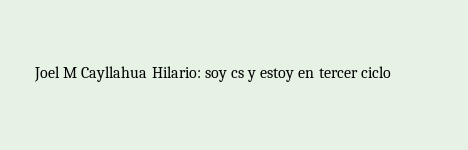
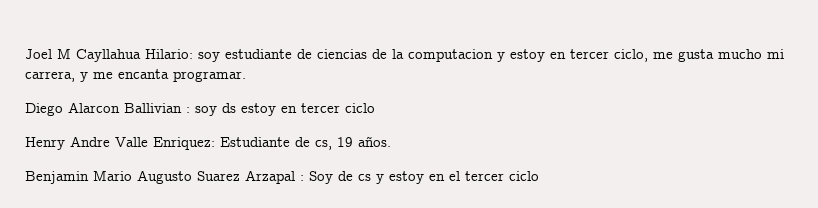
- Joel M Cayllahua Hilario: soy cs y estoy en tercer ciclo
+ Joel M Cayllahua Hilario: soy estudiante de ciencias de la computacion y estoy en tercer ciclo, me gusta mucho mi carrera, y me encanta programar.
+ Diego Alarcon Ballivian : soy ds estoy en tercer ciclo
+ Henry Andre Valle Enriquez: Estudiante de cs, 19 años.
+ Benjamin Mario Augusto Suarez Arzapal : Soy de cs y estoy en el tercer ciclo

